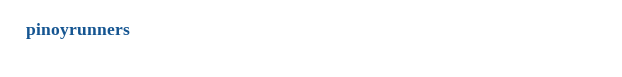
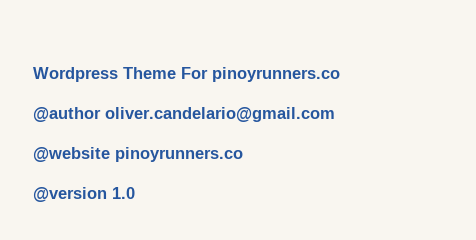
- pinoyrunners
+ Wordpress Theme For pinoyrunners.co
+ @author oliver.candelario@gmail.com
+ @website pinoyrunners.co
+ @version 1.0

